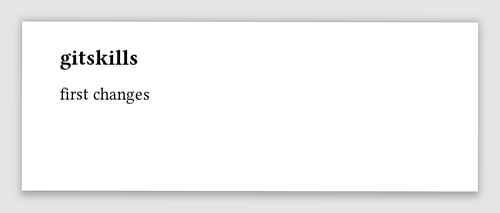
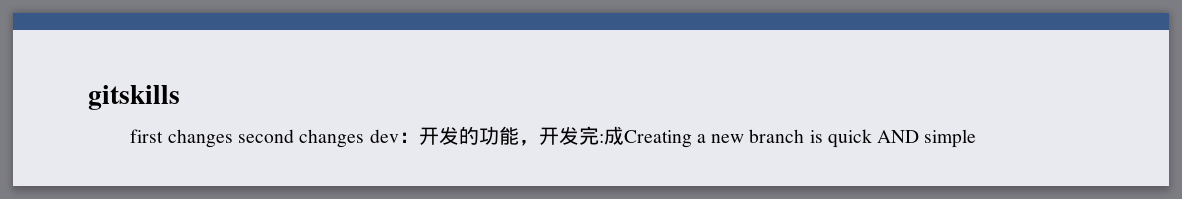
- first changes
+ first changes second changes dev：开发的功能，开发完:成Creating a new branch is quick AND simple

